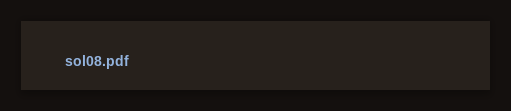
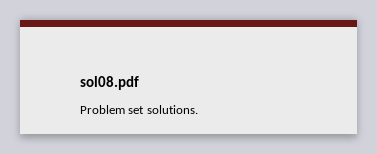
+ Problem set solutions.

